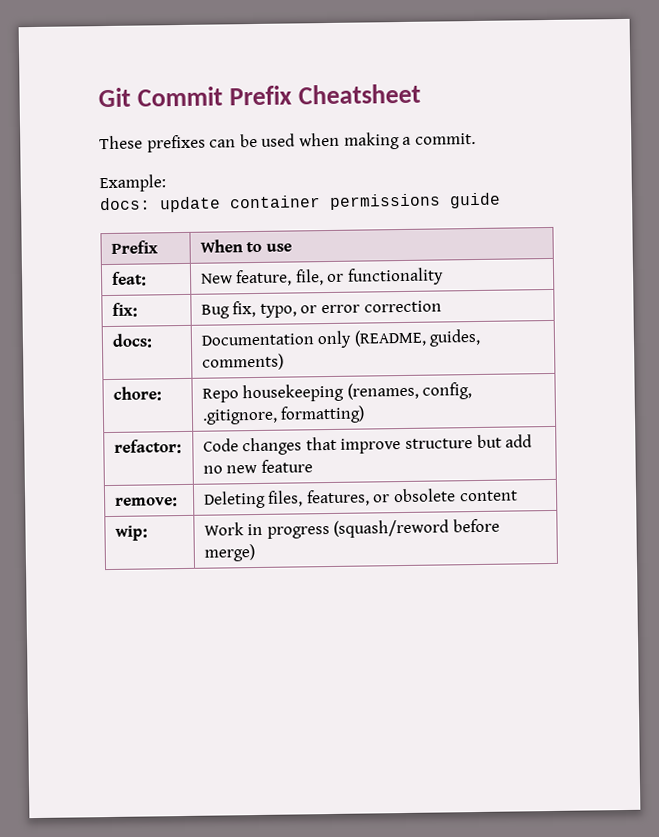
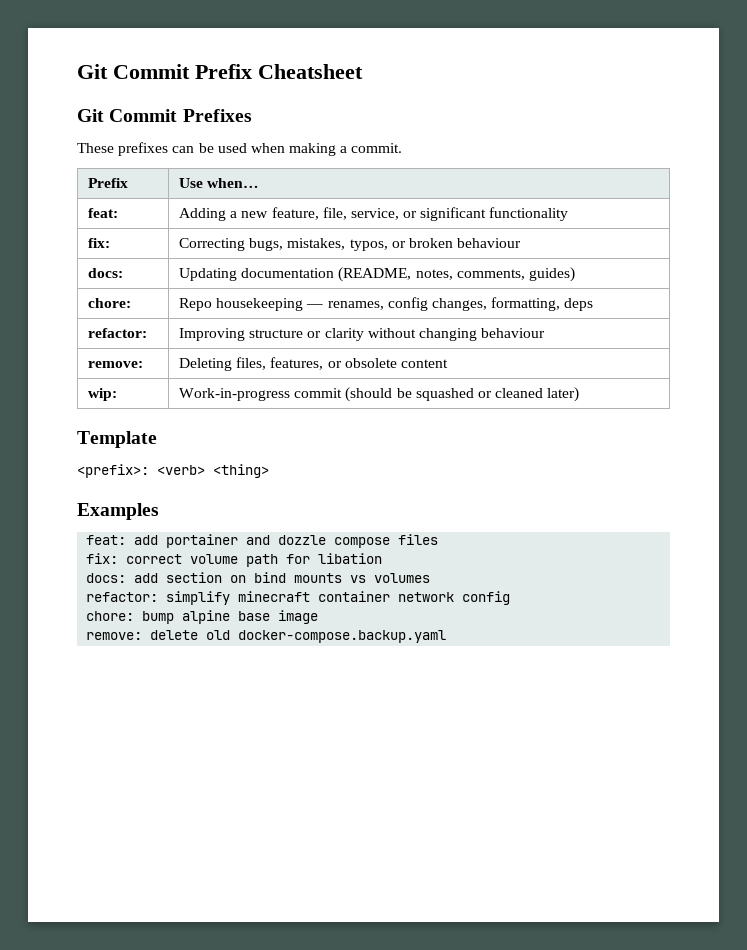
+ Git Commit Prefixes
- Example:
- docs: update container permissions guide
- Prefix | When to use
- feat: | New feature, file, or functionality
- fix: | Bug fix, typo, or error correction
- docs: | Documentation only (README, guides, comments)
- chore: | Repo housekeeping (renames, config, .gitignore, formatting)
- refactor: | Code changes that improve structure but add no new feature
+ Prefix | Use when…
+ feat: | Adding a new feature, file, service, or significant functionality
+ fix: | Correcting bugs, mistakes, typos, or broken behaviour
+ docs: | Updating documentation (README, notes, comments, guides)
+ chore: | Repo housekeeping — renames, config changes, formatting, deps
+ refactor: | Improving structure or clarity without changing behaviour
- wip: | Work in progress (squash/reword before merge)
+ wip: | Work-in-progress commit (should be squashed or cleaned later)
+ Template
+ <prefix>: <verb> <thing>
+ Examples
+ feat: add portainer and dozzle compose files
+ fix: correct volume path for libation
+ docs: add section on bind mounts vs volumes
+ refactor: simplify minecraft container network config
+ chore: bump alpine base image
+ remove: delete old docker-compose.backup.yaml

